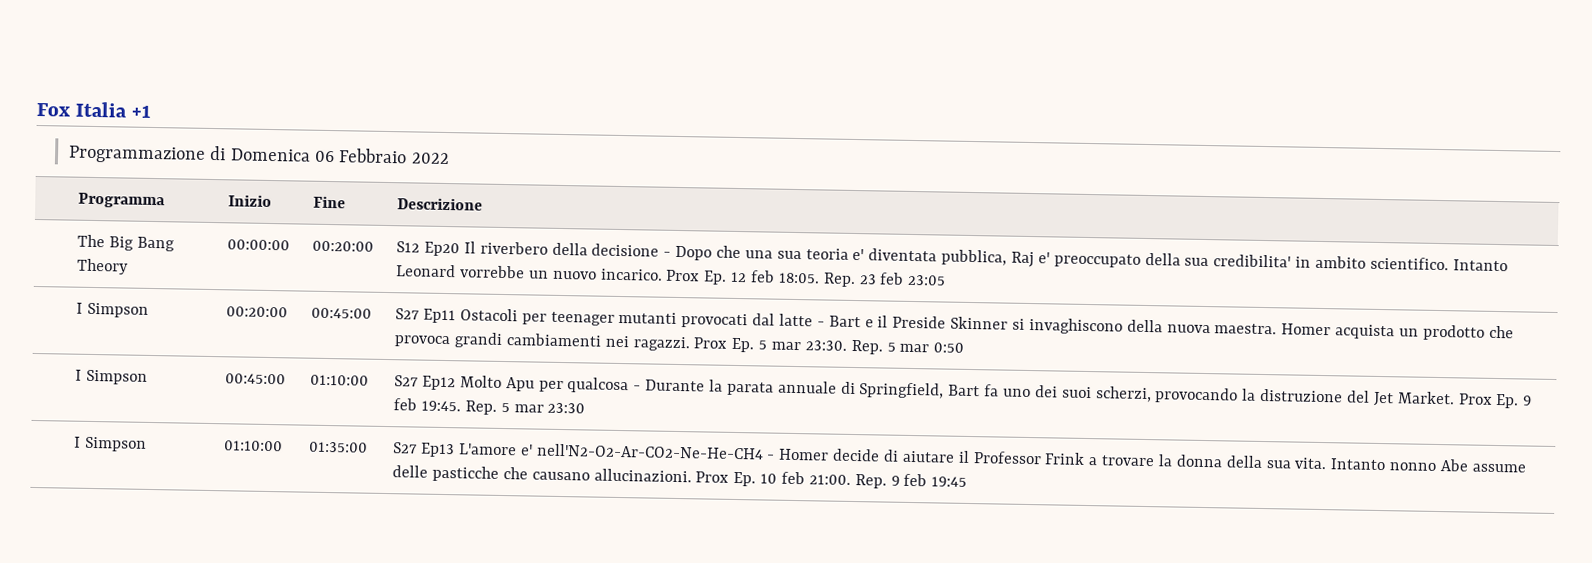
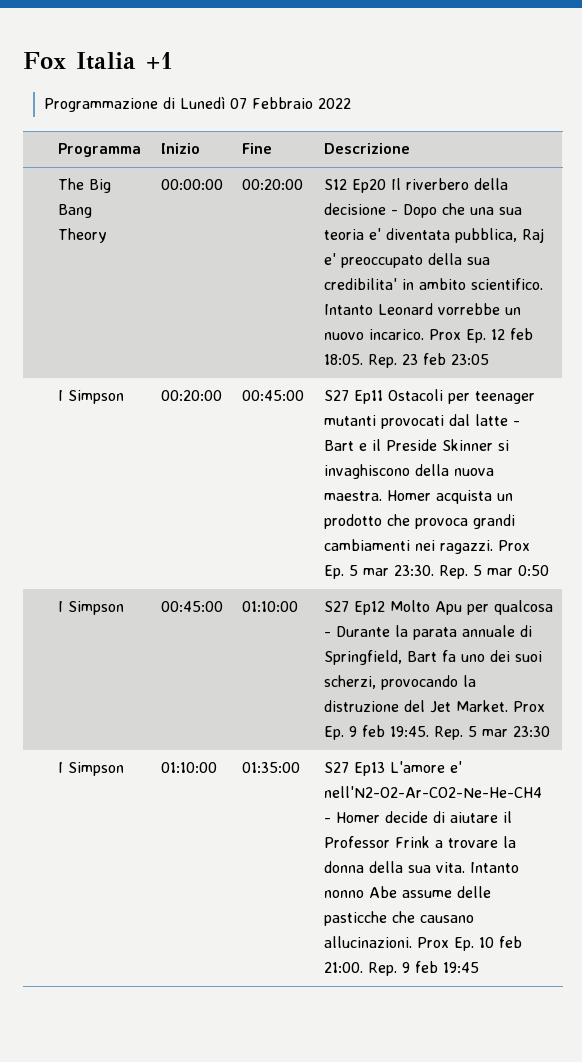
- Programmazione di Domenica 06 Febbraio 2022
+ Programmazione di Lunedì 07 Febbraio 2022

